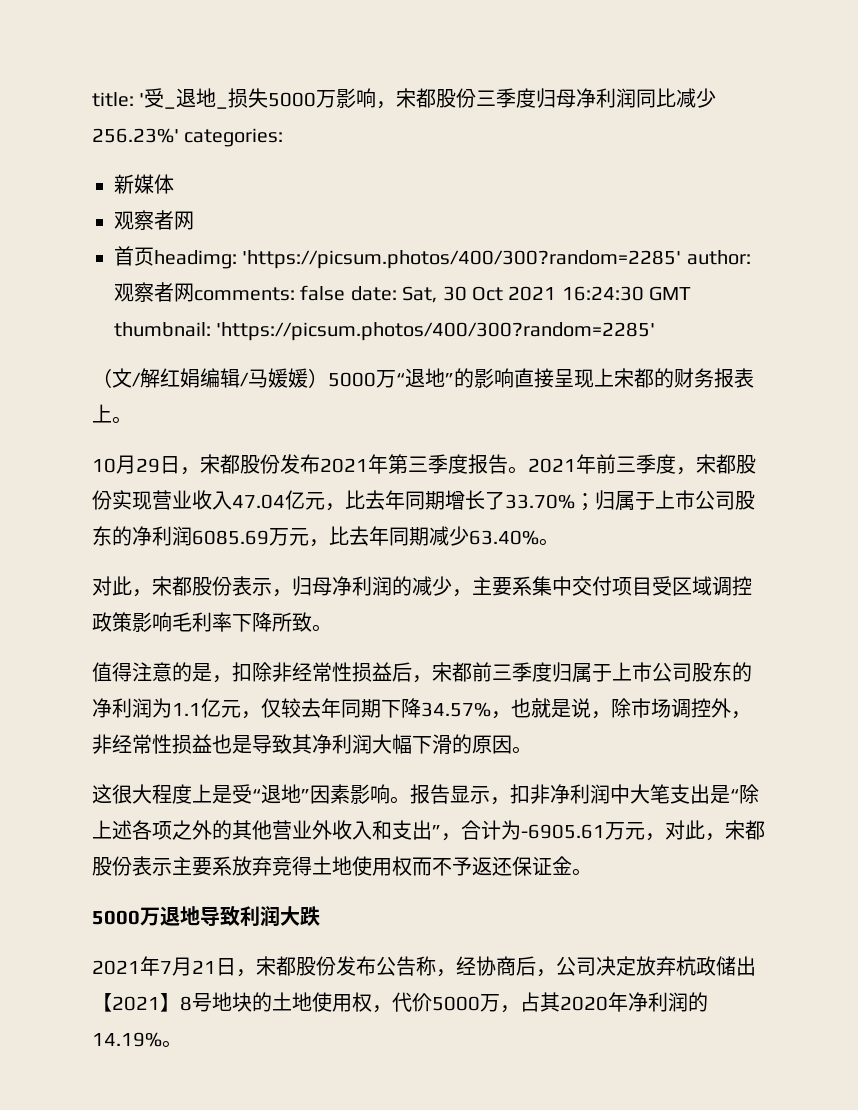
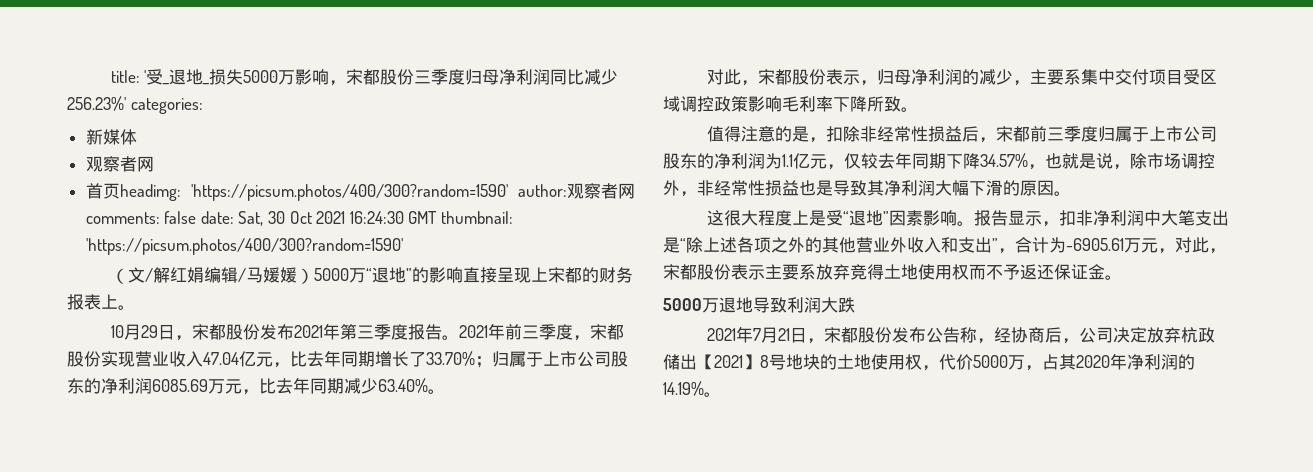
- 首页headimg: 'https://picsum.photos/400/300?random=2285' author:观察者网comments: false date: Sat, 30 Oct 2021 16:24:30 GMT thumbnail: 'https://picsum.photos/400/300?random=2285'
+ 首页headimg: 'https://picsum.photos/400/300?random=1590' author:观察者网comments: false date: Sat, 30 Oct 2021 16:24:30 GMT thumbnail: 'https://picsum.photos/400/300?random=1590'

